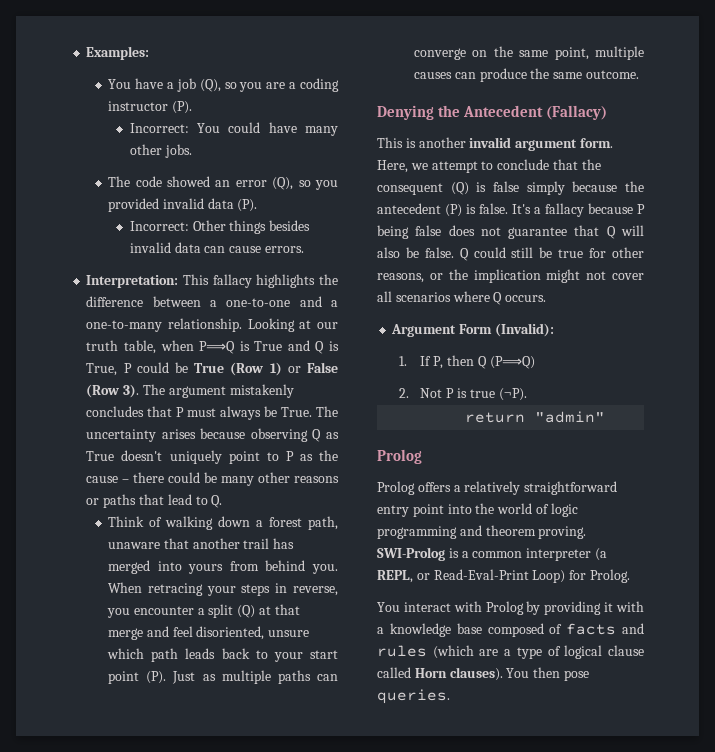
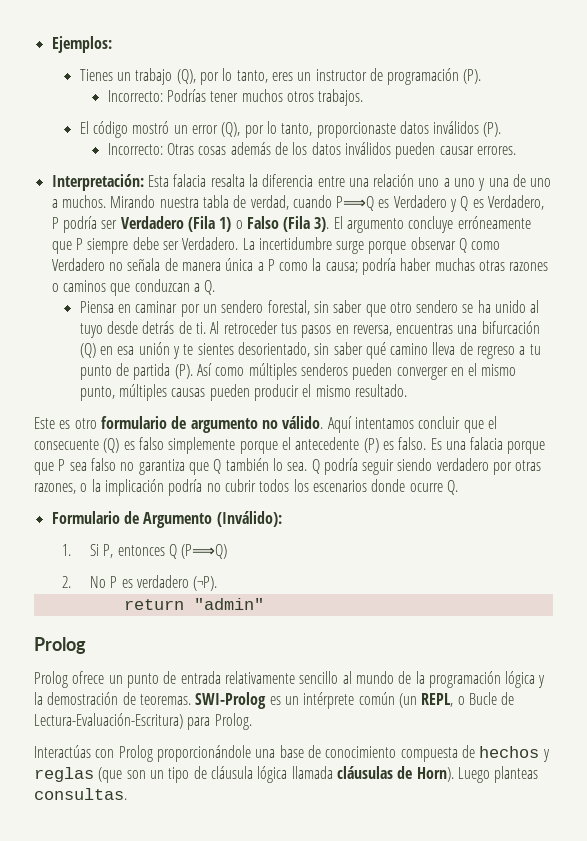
- Examples:
- You have a job (Q), so you are a coding instructor (P).
- Incorrect: You could have many other jobs.
- The code showed an error (Q), so you provided invalid data (P).
- Incorrect: Other things besides invalid data can cause errors.
- Interpretation: This fallacy highlights the difference between a one-to-one and a one-to-many relationship. Looking at our truth table, when P⟹Q is True and Q is True, P could be True (Row 1) or False (Row 3). The argument mistakenly concludes that P must always be True. The uncertainty arises because observing Q as True doesn't uniquely point to P as the cause – there could be many other reasons or paths that lead to Q.
- Think of walking down a forest path, unaware that another trail has merged into yours from behind you. When retracing your steps in reverse, you encounter a split (Q) at that merge and feel disoriented, unsure which path leads back to your start point (P). Just as multiple paths can converge on the same point, multiple causes can produce the same outcome.
- Denying the Antecedent (Fallacy)
- This is another invalid argument form. Here, we attempt to conclude that the consequent (Q) is false simply because the antecedent (P) is false. It's a fallacy because P being false does not guarantee that Q will also be false. Q could still be true for other reasons, or the implication might not cover all scenarios where Q occurs.
- Argument Form (Invalid):
- 1. If P, then Q (P⟹Q)
+ Ejemplos:
+ Tienes un trabajo (Q), por lo tanto, eres un instructor de programación (P).
+ Incorrecto: Podrías tener muchos otros trabajos.
+ El código mostró un error (Q), por lo tanto, proporcionaste datos inválidos (P).
+ Incorrecto: Otras cosas además de los datos inválidos pueden causar errores.
+ Interpretación: Esta falacia resalta la diferencia entre una relación uno a uno y una de uno a muchos. Mirando nuestra tabla de verdad, cuando P⟹Q es Verdadero y Q es Verdadero, P podría ser Verdadero (Fila 1) o Falso (Fila 3). El argumento concluye erróneamente que P siempre debe ser Verdadero. La incertidumbre surge porque observar Q como Verdadero no señala de manera única a P como la causa; podría haber muchas otras razones o caminos que conduzcan a Q.
+ Piensa en caminar por un sendero forestal, sin saber que otro sendero se ha unido al tuyo desde detrás de ti. Al retroceder tus pasos en reversa, encuentras una bifurcación (Q) en esa unión y te sientes desorientado, sin saber qué camino lleva de regreso a tu punto de partida (P). Así como múltiples senderos pueden converger en el mismo punto, múltiples causas pueden producir el mismo resultado.
+ Este es otro formulario de argumento no válido. Aquí intentamos concluir que el consecuente (Q) es falso simplemente porque el antecedente (P) es falso. Es una falacia porque que P sea falso no garantiza que Q también lo sea. Q podría seguir siendo verdadero por otras razones, o la implicación podría no cubrir todos los escenarios donde ocurre Q.
+ Formulario de Argumento (Inválido):
+ 1. Si P, entonces Q (P⟹Q)
- 2. Not P is true (¬P).
+ 2. No P es verdadero (¬P).
- Prolog offers a relatively straightforward entry point into the world of logic programming and theorem proving. SWI-Prolog is a common interpreter (a REPL, or Read-Eval-Print Loop) for Prolog.
- You interact with Prolog by providing it with a knowledge base composed of facts and rules (which are a type of logical clause called Horn clauses). You then pose queries.
+ Prolog ofrece un punto de entrada relativamente sencillo al mundo de la programación lógica y la demostración de teoremas. SWI-Prolog es un intérprete común (un REPL, o Bucle de Lectura-Evaluación-Escritura) para Prolog.
+ Interactúas con Prolog proporcionándole una base de conocimiento compuesta de hechos y reglas (que son un tipo de cláusula lógica llamada cláusulas de Horn). Luego planteas consultas.

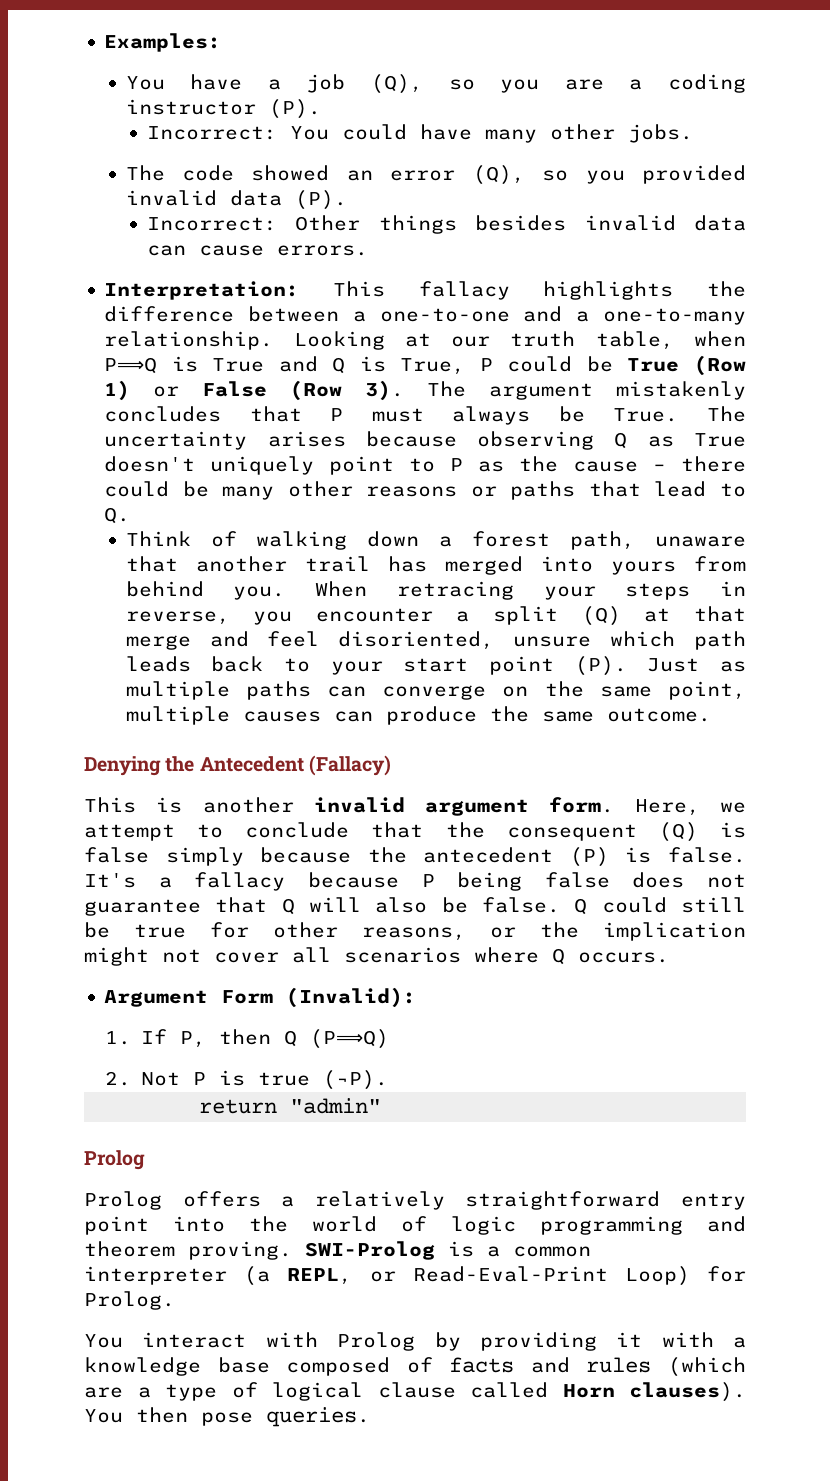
- Ejemplos:
- Tienes un trabajo (Q), por lo tanto, eres un instructor de programación (P).
- Incorrecto: Podrías tener muchos otros trabajos.
- El código mostró un error (Q), por lo tanto, proporcionaste datos inválidos (P).
- Incorrecto: Otras cosas además de los datos inválidos pueden causar errores.
- Interpretación: Esta falacia resalta la diferencia entre una relación uno a uno y una de uno a muchos. Mirando nuestra tabla de verdad, cuando P⟹Q es Verdadero y Q es Verdadero, P podría ser Verdadero (Fila 1) o Falso (Fila 3). El argumento concluye erróneamente que P siempre debe ser Verdadero. La incertidumbre surge porque observar Q como Verdadero no señala de manera única a P como la causa; podría haber muchas otras razones o caminos que conduzcan a Q.
- Piensa en caminar por un sendero forestal, sin saber que otro sendero se ha unido al tuyo desde detrás de ti. Al retroceder tus pasos en reversa, encuentras una bifurcación (Q) en esa unión y te sientes desorientado, sin saber qué camino lleva de regreso a tu punto de partida (P). Así como múltiples senderos pueden converger en el mismo punto, múltiples causas pueden producir el mismo resultado.
- Este es otro formulario de argumento no válido. Aquí intentamos concluir que el consecuente (Q) es falso simplemente porque el antecedente (P) es falso. Es una falacia porque que P sea falso no garantiza que Q también lo sea. Q podría seguir siendo verdadero por otras razones, o la implicación podría no cubrir todos los escenarios donde ocurre Q.
- Formulario de Argumento (Inválido):
- 1. Si P, entonces Q (P⟹Q)
+ Examples:
+ You have a job (Q), so you are a coding instructor (P).
+ Incorrect: You could have many other jobs.
+ The code showed an error (Q), so you provided invalid data (P).
+ Incorrect: Other things besides invalid data can cause errors.
+ Interpretation: This fallacy highlights the difference between a one-to-one and a one-to-many relationship. Looking at our truth table, when P⟹Q is True and Q is True, P could be True (Row 1) or False (Row 3). The argument mistakenly concludes that P must always be True. The uncertainty arises because observing Q as True doesn't uniquely point to P as the cause – there could be many other reasons or paths that lead to Q.
+ Think of walking down a forest path, unaware that another trail has merged into yours from behind you. When retracing your steps in reverse, you encounter a split (Q) at that merge and feel disoriented, unsure which path leads back to your start point (P). Just as multiple paths can converge on the same point, multiple causes can produce the same outcome.
+ Denying the Antecedent (Fallacy)
+ This is another invalid argument form. Here, we attempt to conclude that the consequent (Q) is false simply because the antecedent (P) is false. It's a fallacy because P being false does not guarantee that Q will also be false. Q could still be true for other reasons, or the implication might not cover all scenarios where Q occurs.
+ Argument Form (Invalid):
+ 1. If P, then Q (P⟹Q)
- 2. No P es verdadero (¬P).
+ 2. Not P is true (¬P).
- Prolog ofrece un punto de entrada relativamente sencillo al mundo de la programación lógica y la demostración de teoremas. SWI-Prolog es un intérprete común (un REPL, o Bucle de Lectura-Evaluación-Escritura) para Prolog.
- Interactúas con Prolog proporcionándole una base de conocimiento compuesta de hechos y reglas (que son un tipo de cláusula lógica llamada cláusulas de Horn). Luego planteas consultas.
+ Prolog offers a relatively straightforward entry point into the world of logic programming and theorem proving. SWI-Prolog is a common interpreter (a REPL, or Read-Eval-Print Loop) for Prolog.
+ You interact with Prolog by providing it with a knowledge base composed of facts and rules (which are a type of logical clause called Horn clauses). You then pose queries.

